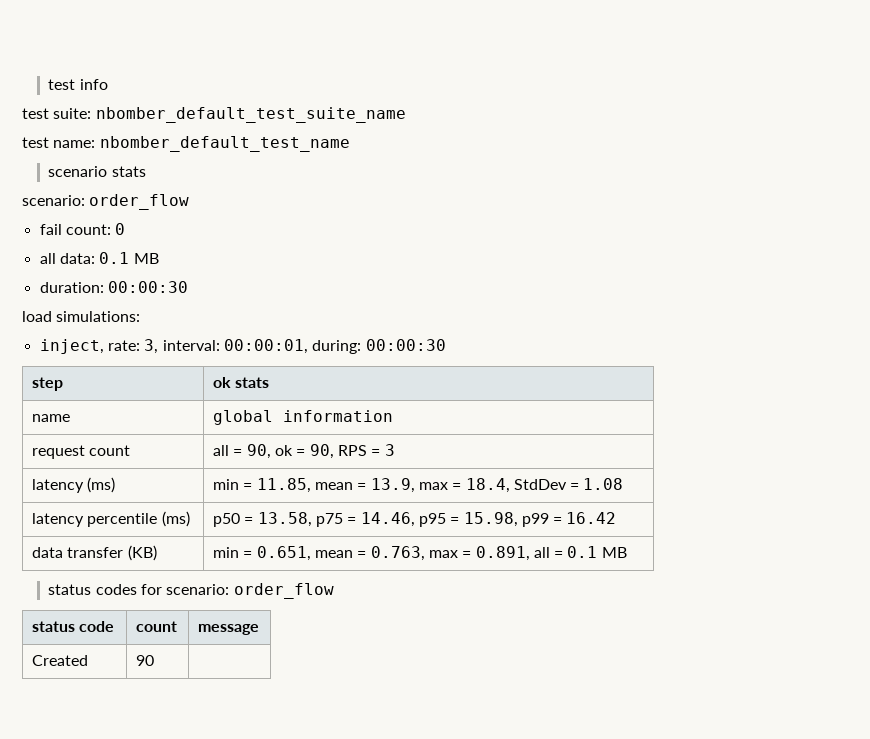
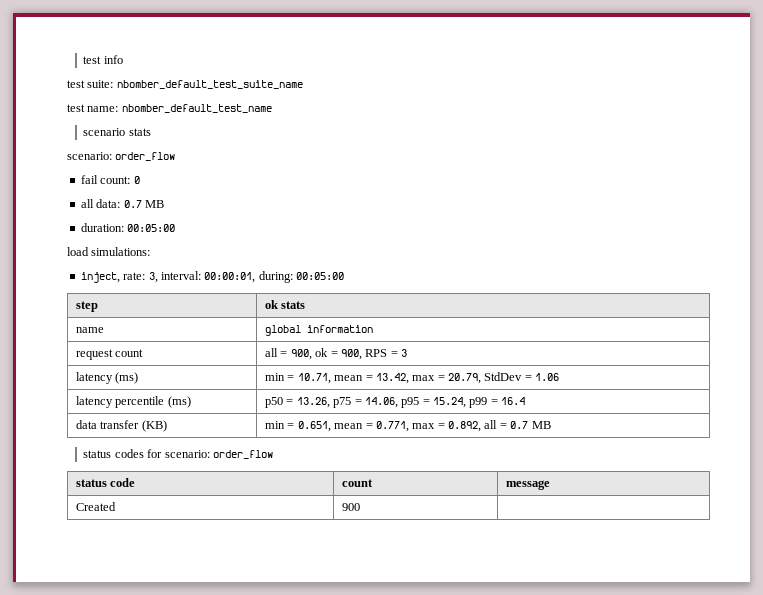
- all data: 0.1 MB
+ all data: 0.7 MB
- duration: 00:00:30
+ duration: 00:05:00
- inject, rate: 3, interval: 00:00:01, during: 00:00:30
+ inject, rate: 3, interval: 00:00:01, during: 00:05:00
- request count | all = 90, ok = 90, RPS = 3
+ request count | all = 900, ok = 900, RPS = 3
- latency (ms) | min = 11.85, mean = 13.9, max = 18.4, StdDev = 1.08
+ latency (ms) | min = 10.71, mean = 13.42, max = 20.79, StdDev = 1.06
- latency percentile (ms) | p50 = 13.58, p75 = 14.46, p95 = 15.98, p99 = 16.42
+ latency percentile (ms) | p50 = 13.26, p75 = 14.06, p95 = 15.24, p99 = 16.4
- data transfer (KB) | min = 0.651, mean = 0.763, max = 0.891, all = 0.1 MB
+ data transfer (KB) | min = 0.651, mean = 0.771, max = 0.892, all = 0.7 MB
- Created | 90 |
+ Created | 900 |

